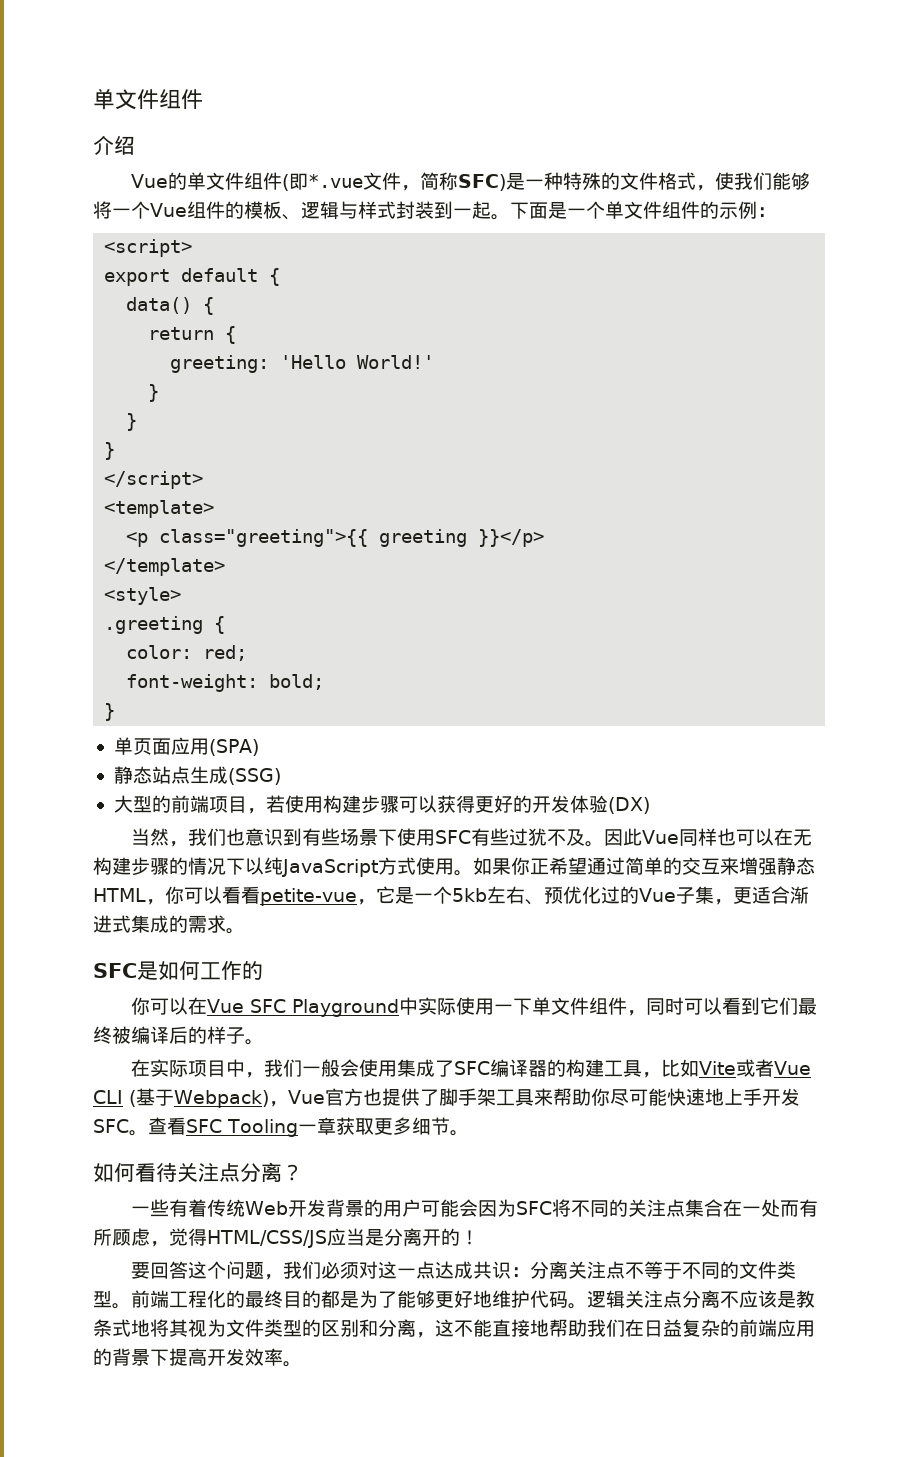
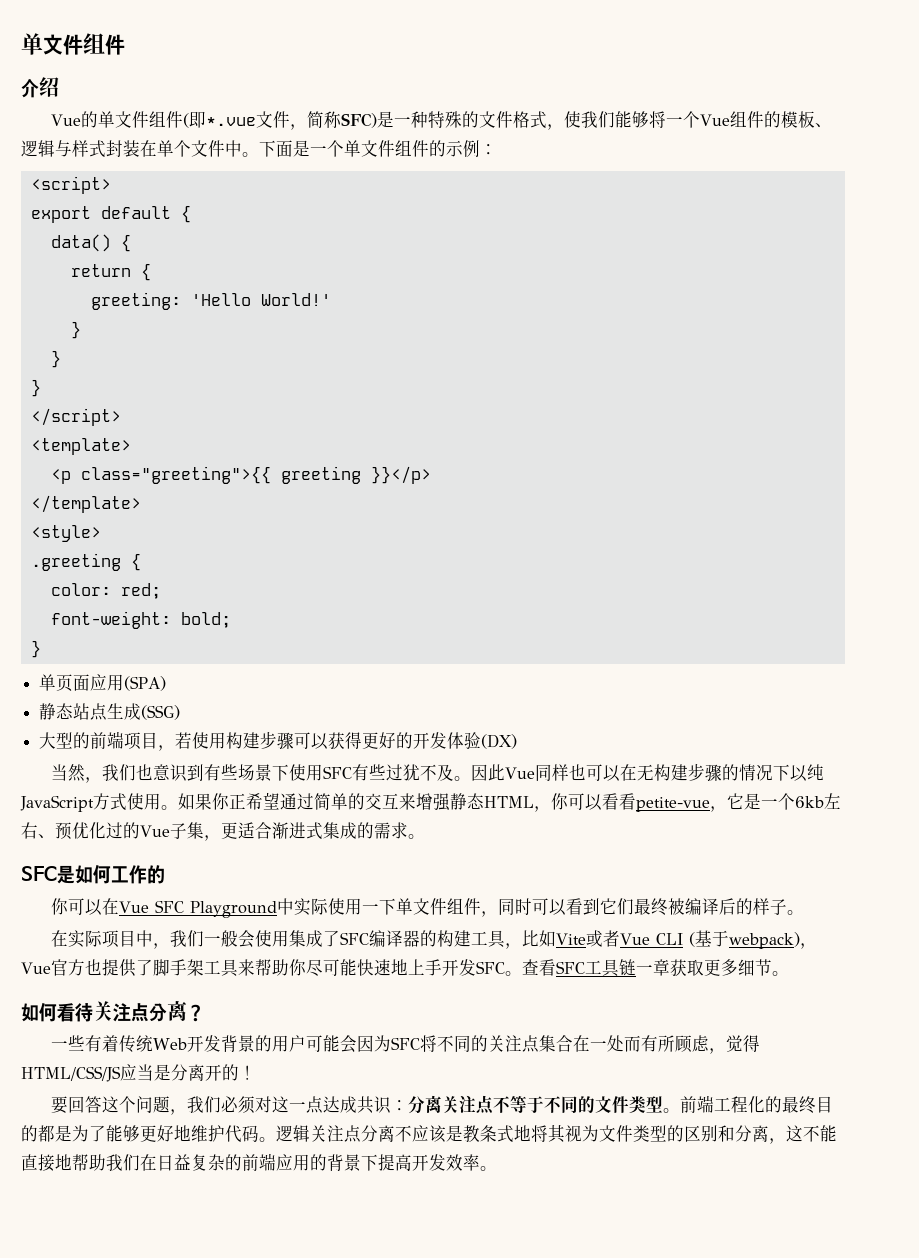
- Vue的单文件组件(即*.vue文件，简称SFC)是一种特殊的文件格式，使我们能够将一个Vue组件的模板、逻辑与样式封装到一起。
+ Vue的单文件组件(即*.vue文件，简称SFC)是一种特殊的文件格式，使我们能够将一个Vue组件的模板、逻辑与样式封装在单个文件中。
- 如果你正希望通过简单的交互来增强静态HTML，你可以看看petite-vue，它是一个5kb左右、预优化过的Vue子集，更适合渐进式集成的需求。
+ 如果你正希望通过简单的交互来增强静态HTML，你可以看看petite-vue，它是一个6kb左右、预优化过的Vue子集，更适合渐进式集成的需求。
- 在实际项目中，我们一般会使用集成了SFC编译器的构建工具，比如Vite或者Vue CLI (基于Webpack)，Vue官方也提供了脚手架工具来帮助你尽可能快速地上手开发SFC。
+ 在实际项目中，我们一般会使用集成了SFC编译器的构建工具，比如Vite或者Vue CLI (基于webpack)，Vue官方也提供了脚手架工具来帮助你尽可能快速地上手开发SFC。
- 查看SFC Tooling一章获取更多细节。
+ 查看SFC工具链一章获取更多细节。

